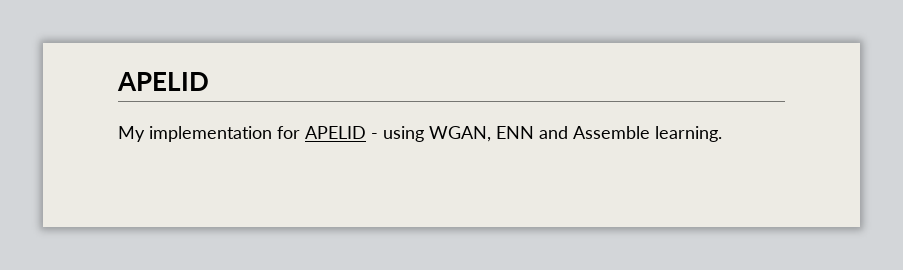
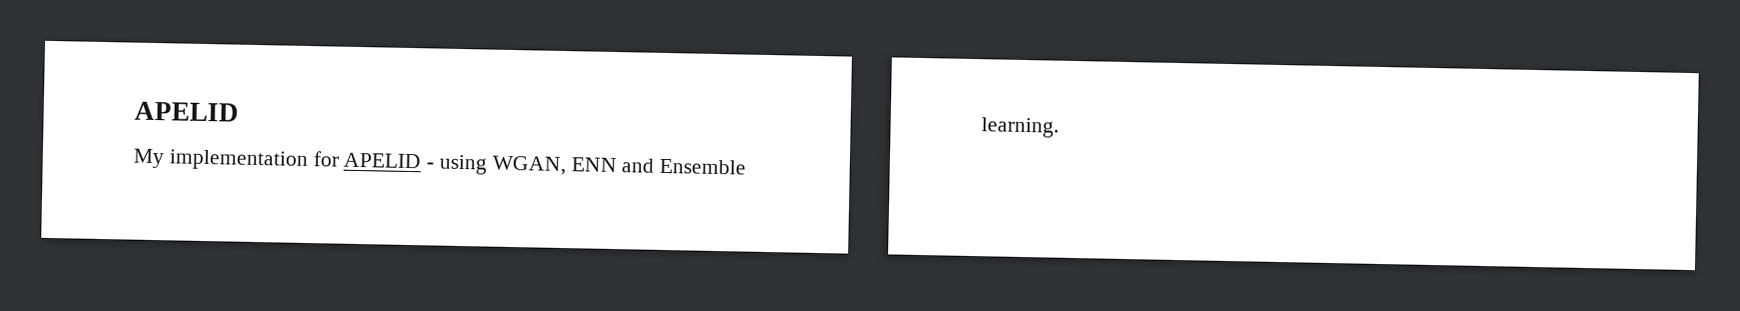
- My implementation for APELID - using WGAN, ENN and Assemble learning.
+ My implementation for APELID - using WGAN, ENN and Ensemble learning.

